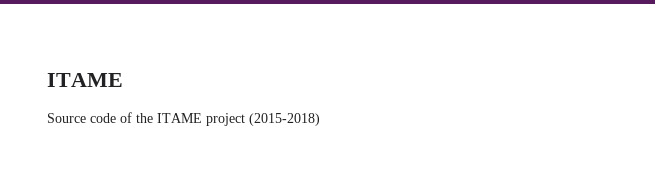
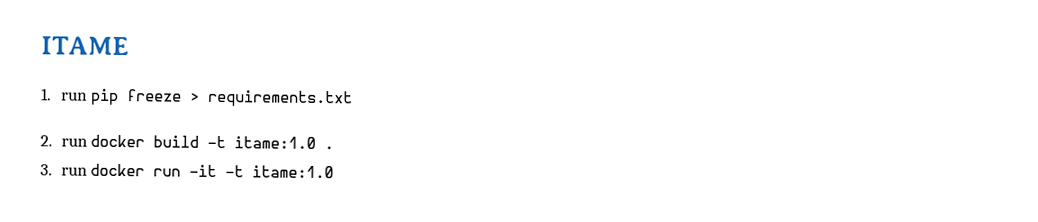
- Source code of the ITAME project (2015-2018)
+ 1. run pip freeze > requirements.txt
+ 2. run docker build -t itame:1.0 .
+ 3. run docker run -it -t itame:1.0

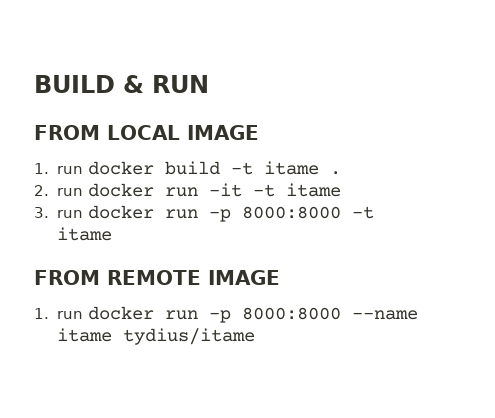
- ITAME
- 1. run pip freeze > requirements.txt
- 2. run docker build -t itame:1.0 .
+ BUILD & RUN
+ FROM LOCAL IMAGE
+ 1. run docker build -t itame .
- 3. run docker run -it -t itame:1.0
+ 2. run docker run -it -t itame
+ 3. run docker run -p 8000:8000 -t itame
+ FROM REMOTE IMAGE
+ 1. run docker run -p 8000:8000 --name itame tydius/itame

